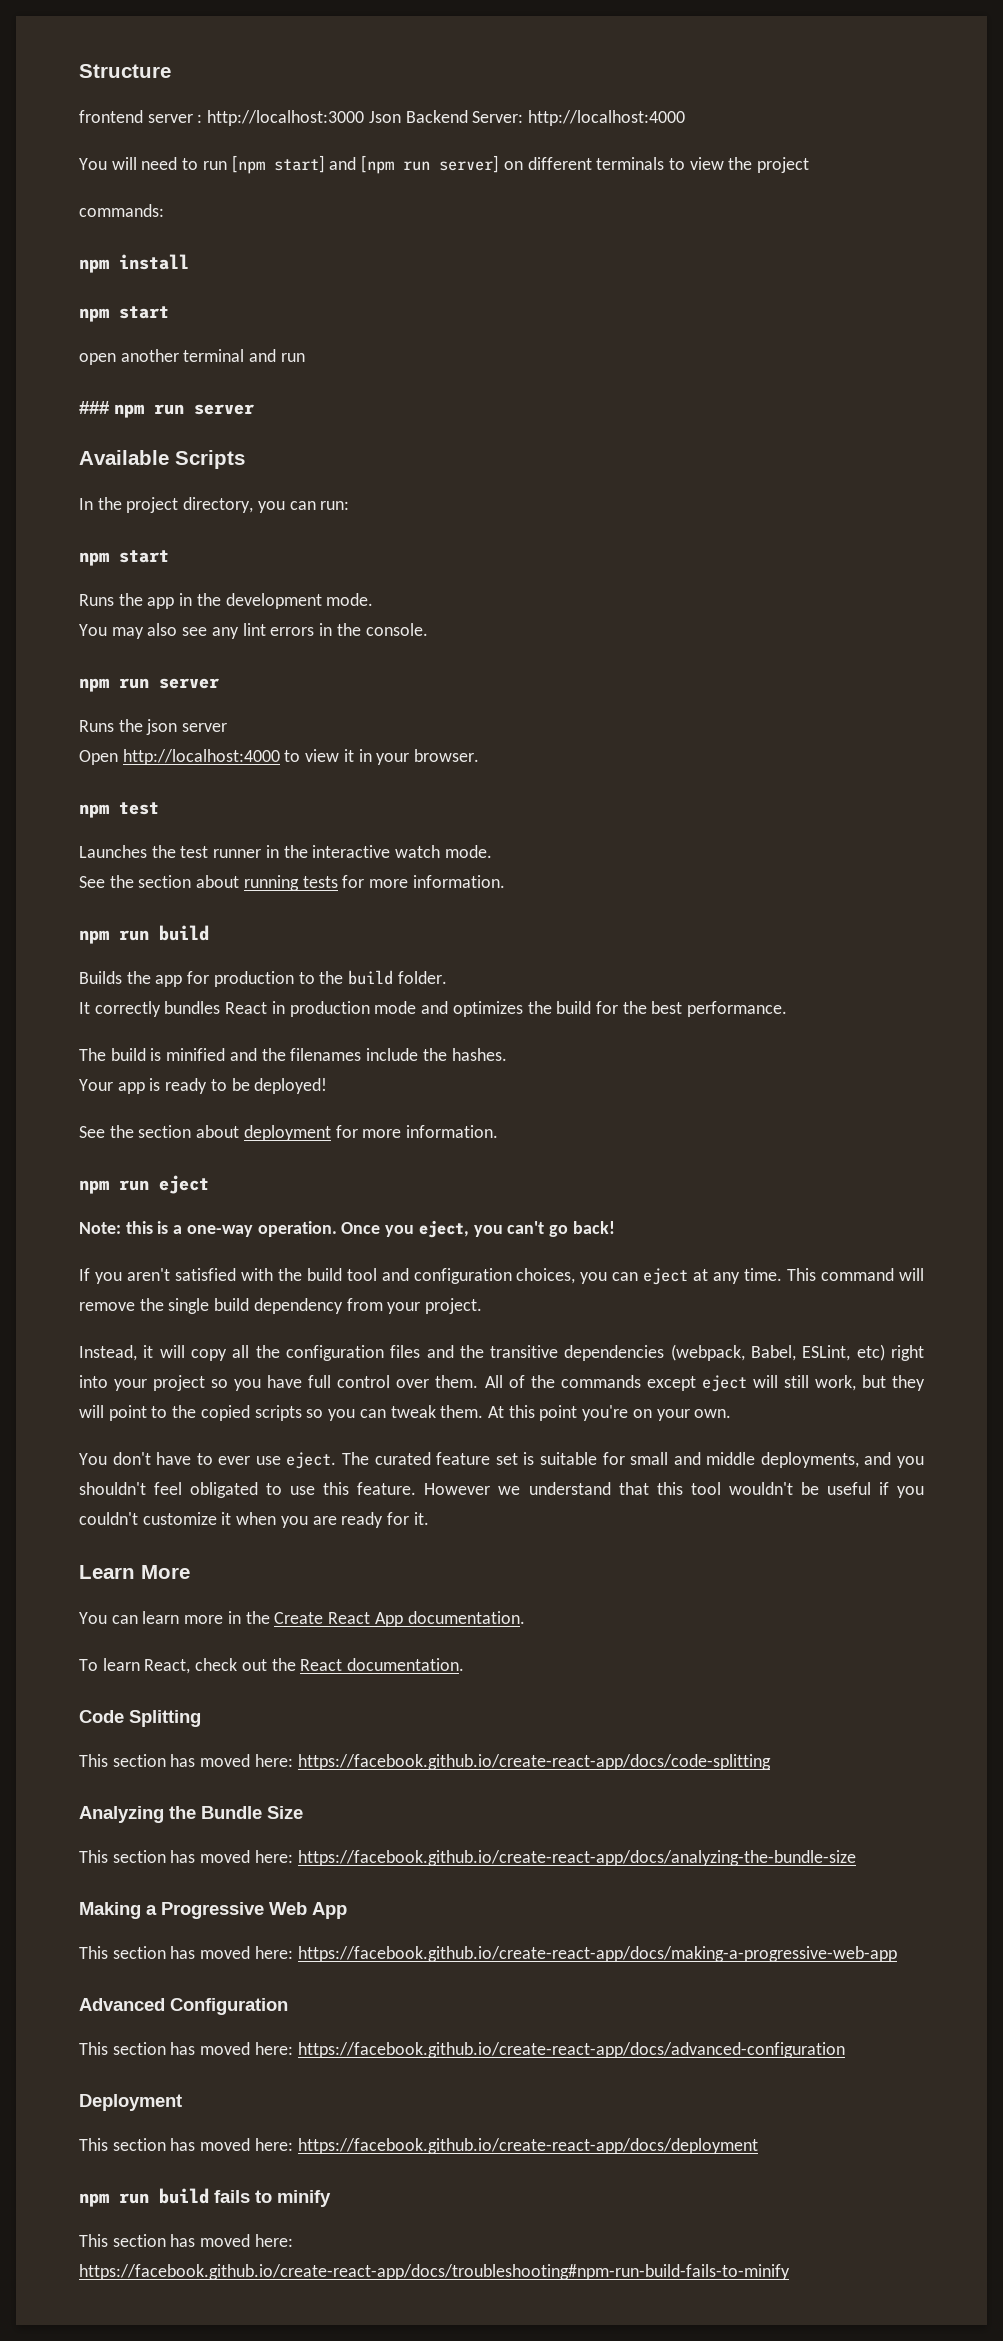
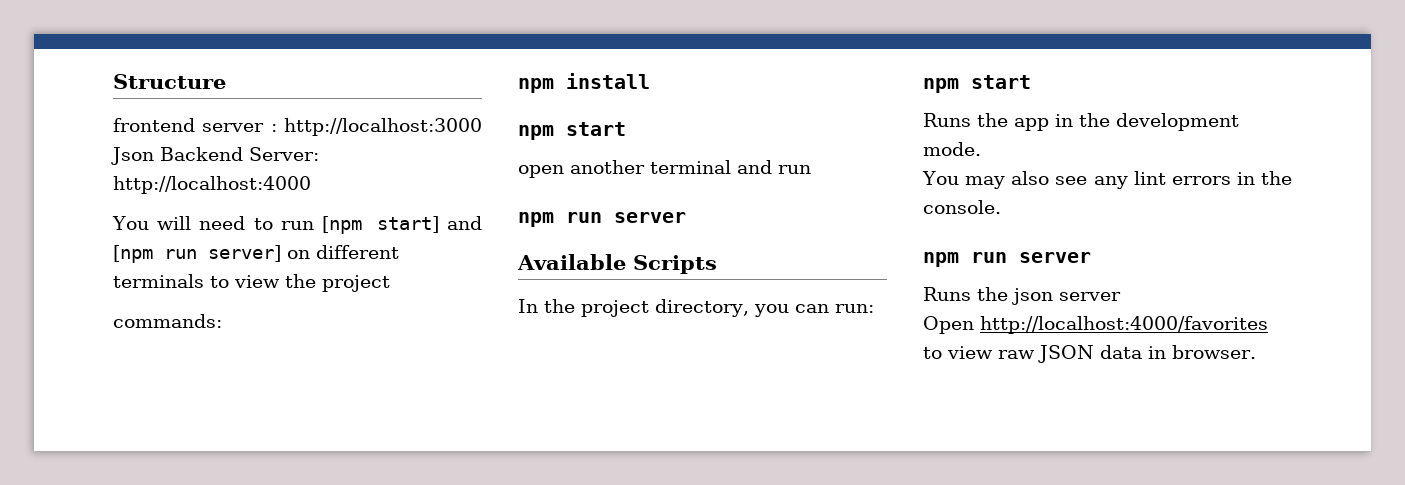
  open another terminal and run
- ### npm run server
+ npm run server
- Open http://localhost:4000 to view it in your browser.
- npm test
- Launches the test runner in the interactive watch mode.
- See the section about running tests for more information.
- npm run build
- Builds the app for production to the build folder.
- It correctly bundles React in production mode and optimizes the build for the best performance.
- The build is minified and the filenames include the hashes.
- Your app is ready to be deployed!
- See the section about deployment for more information.
- npm run eject
- Note: this is a one-way operation. Once you eject, you can't go back!
- If you aren't satisfied with the build tool and configuration choices, you can eject at any time. This command will remove the single build dependency from your project.
- Instead, it will copy all the configuration files and the transitive dependencies (webpack, Babel, ESLint, etc) right into your project so you have full control over them. All of the commands except eject will still work, but they will point to the copied scripts so you can tweak them. At this point you're on your own.
- You don't have to ever use eject. The curated feature set is suitable for small and middle deployments, and you shouldn't feel obligated to use this feature. However we understand that this tool wouldn't be useful if you couldn't customize it when you are ready for it.
- Learn More
- You can learn more in the Create React App documentation.
- To learn React, check out the React documentation.
- Code Splitting
- This section has moved here: https://facebook.github.io/create-react-app/docs/code-splitting
- Analyzing the Bundle Size
- This section has moved here: https://facebook.github.io/create-react-app/docs/analyzing-the-bundle-size
- Making a Progressive Web App
- This section has moved here: https://facebook.github.io/create-react-app/docs/making-a-progressive-web-app
- Advanced Configuration
- This section has moved here: https://facebook.github.io/create-react-app/docs/advanced-configuration
- Deployment
- This section has moved here: https://facebook.github.io/create-react-app/docs/deployment
- npm run build fails to minify
- This section has moved here: https://facebook.github.io/create-react-app/docs/troubleshooting#npm-run-build-fails-to-minify
+ Open http://localhost:4000/favorites to view raw JSON data in browser.

